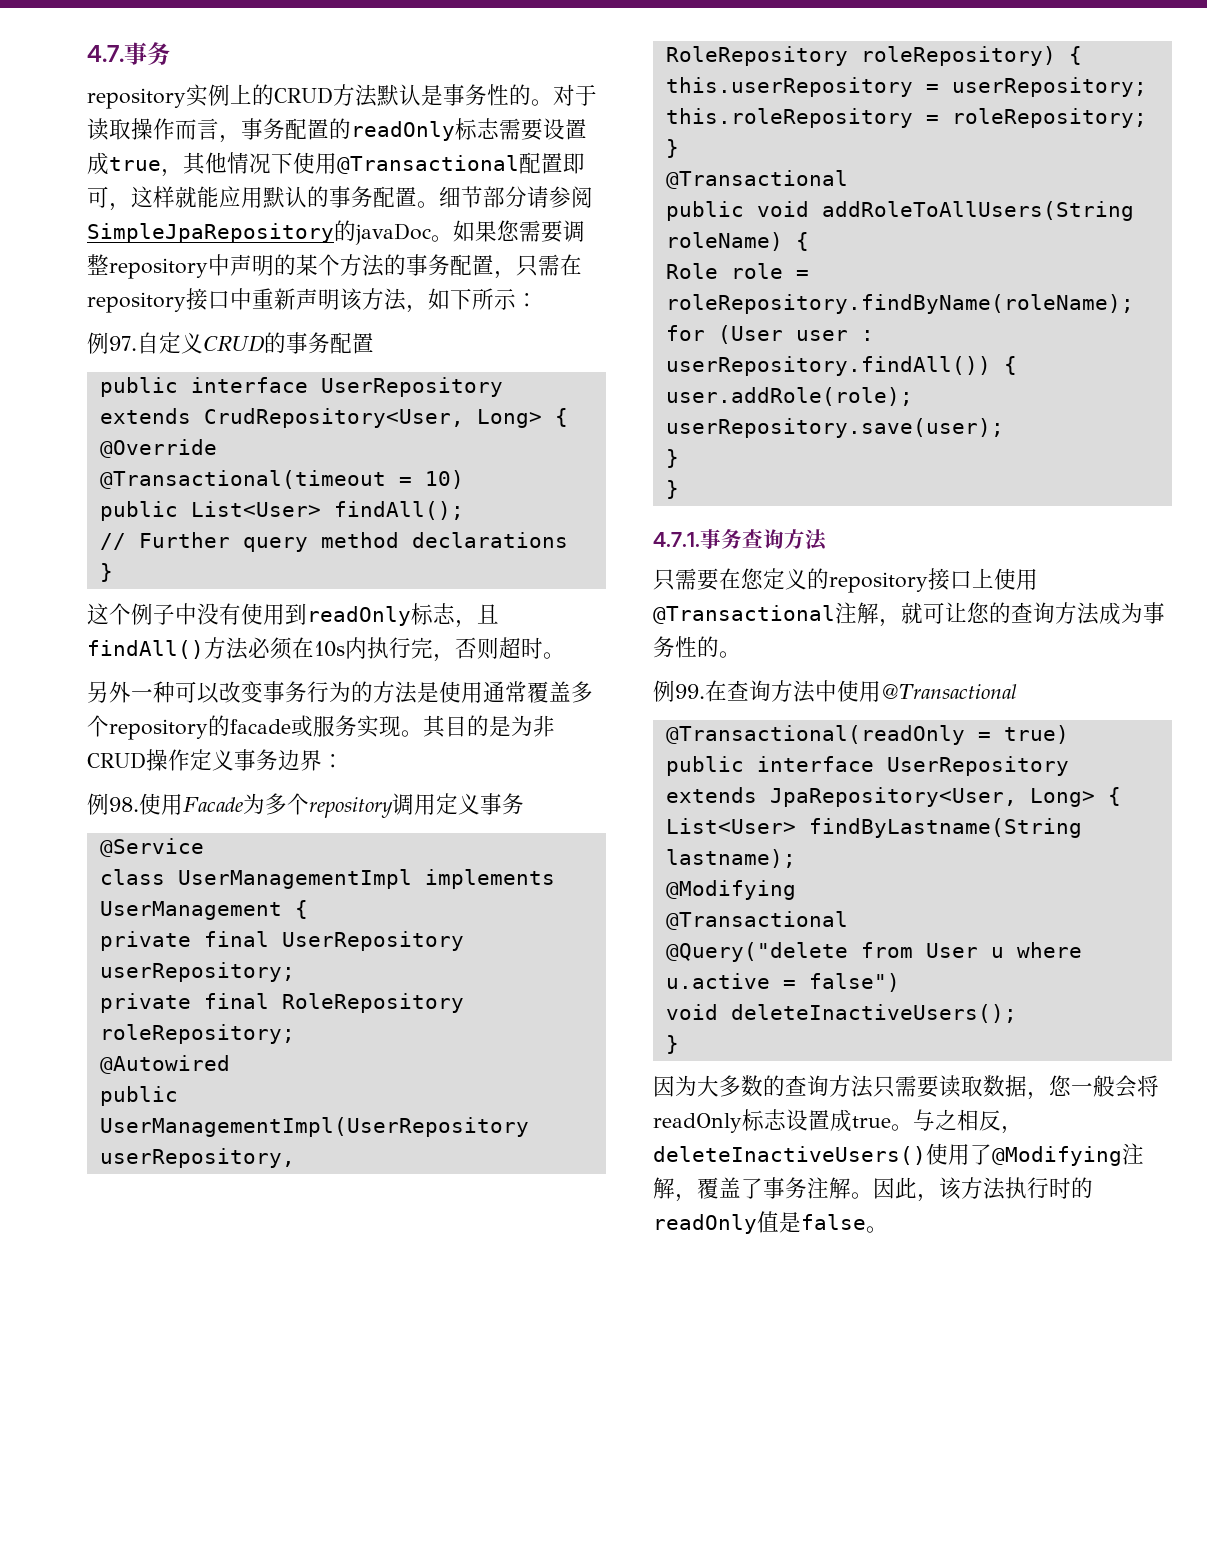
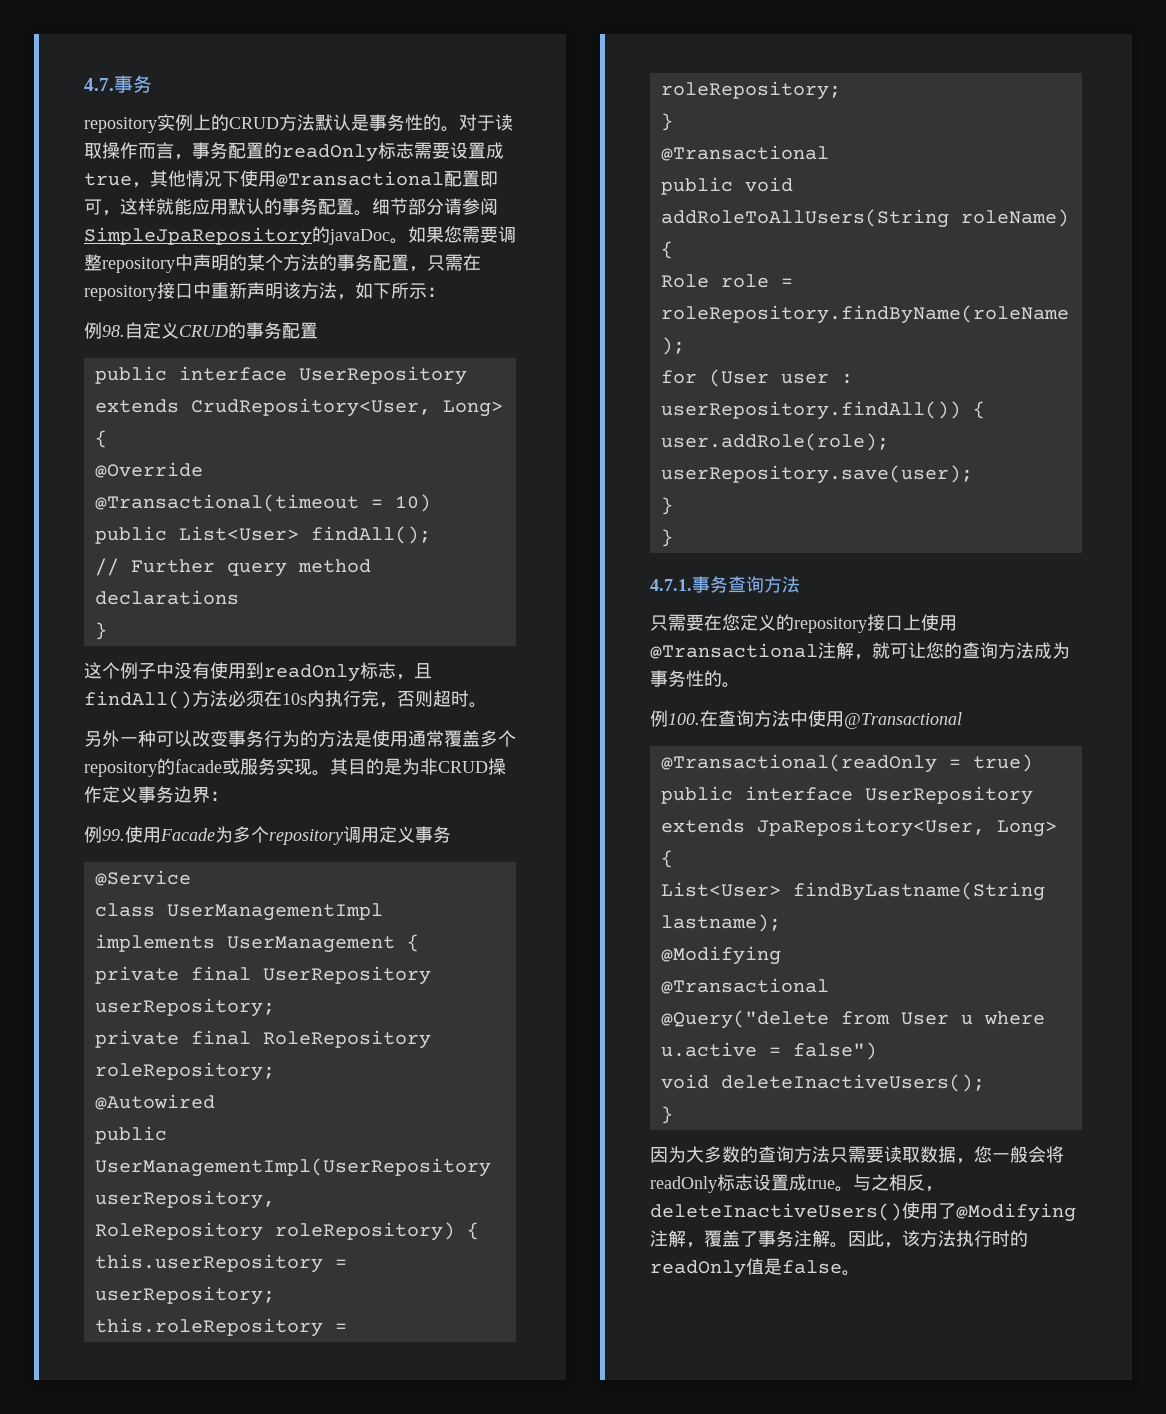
- 例97.自定义CRUD的事务配置
+ 例98.自定义CRUD的事务配置
- 例98.使用Facade为多个repository调用定义事务
+ 例99.使用Facade为多个repository调用定义事务
- 例99.在查询方法中使用@Transactional
+ 例100.在查询方法中使用@Transactional

